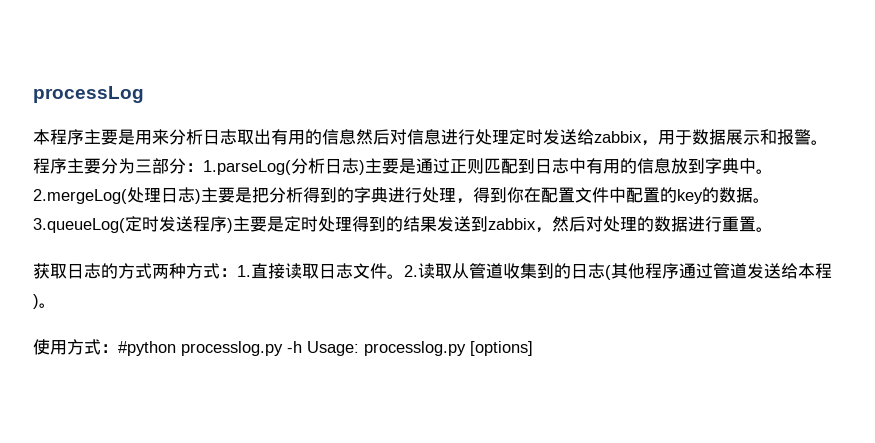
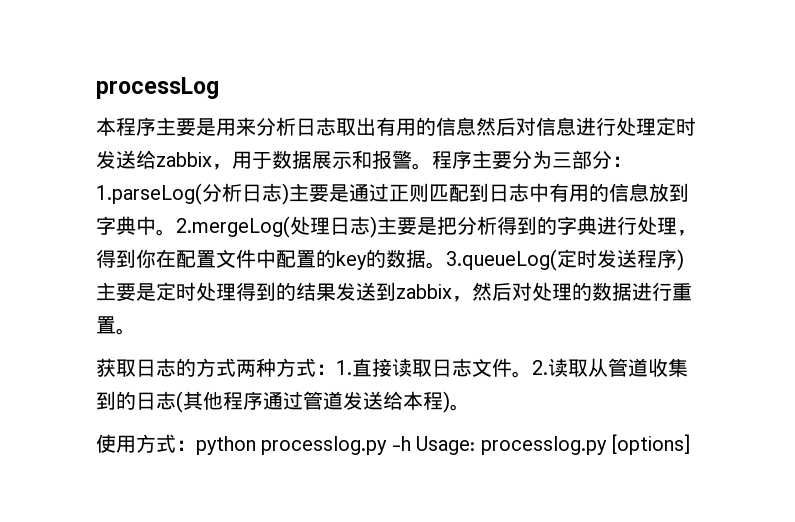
- 使用方式：#python processlog.py -h Usage: processlog.py [options]
+ 使用方式：python processlog.py -h Usage: processlog.py [options]

